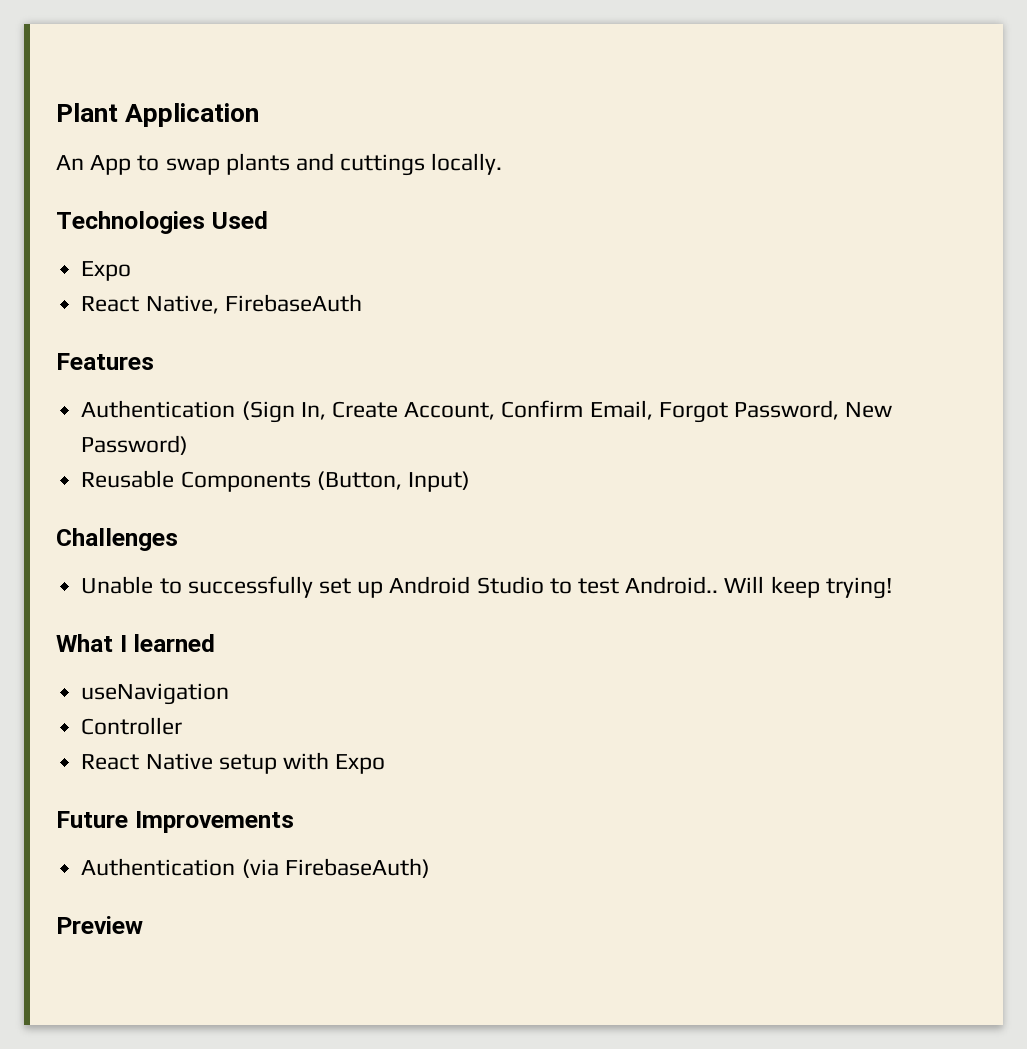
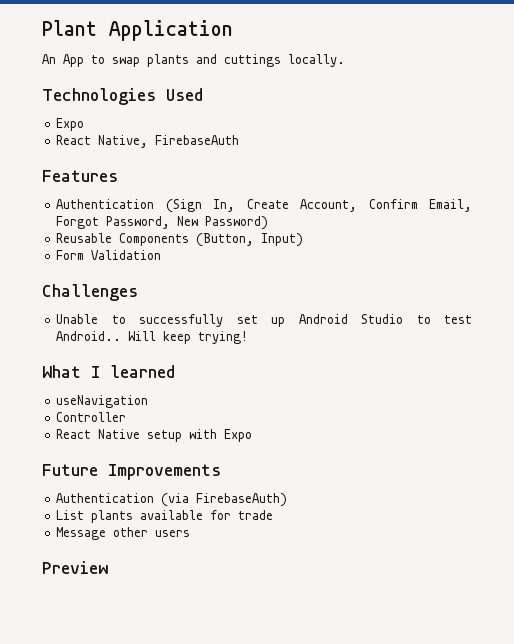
+ Form Validation
+ List plants available for trade
+ Message other users

